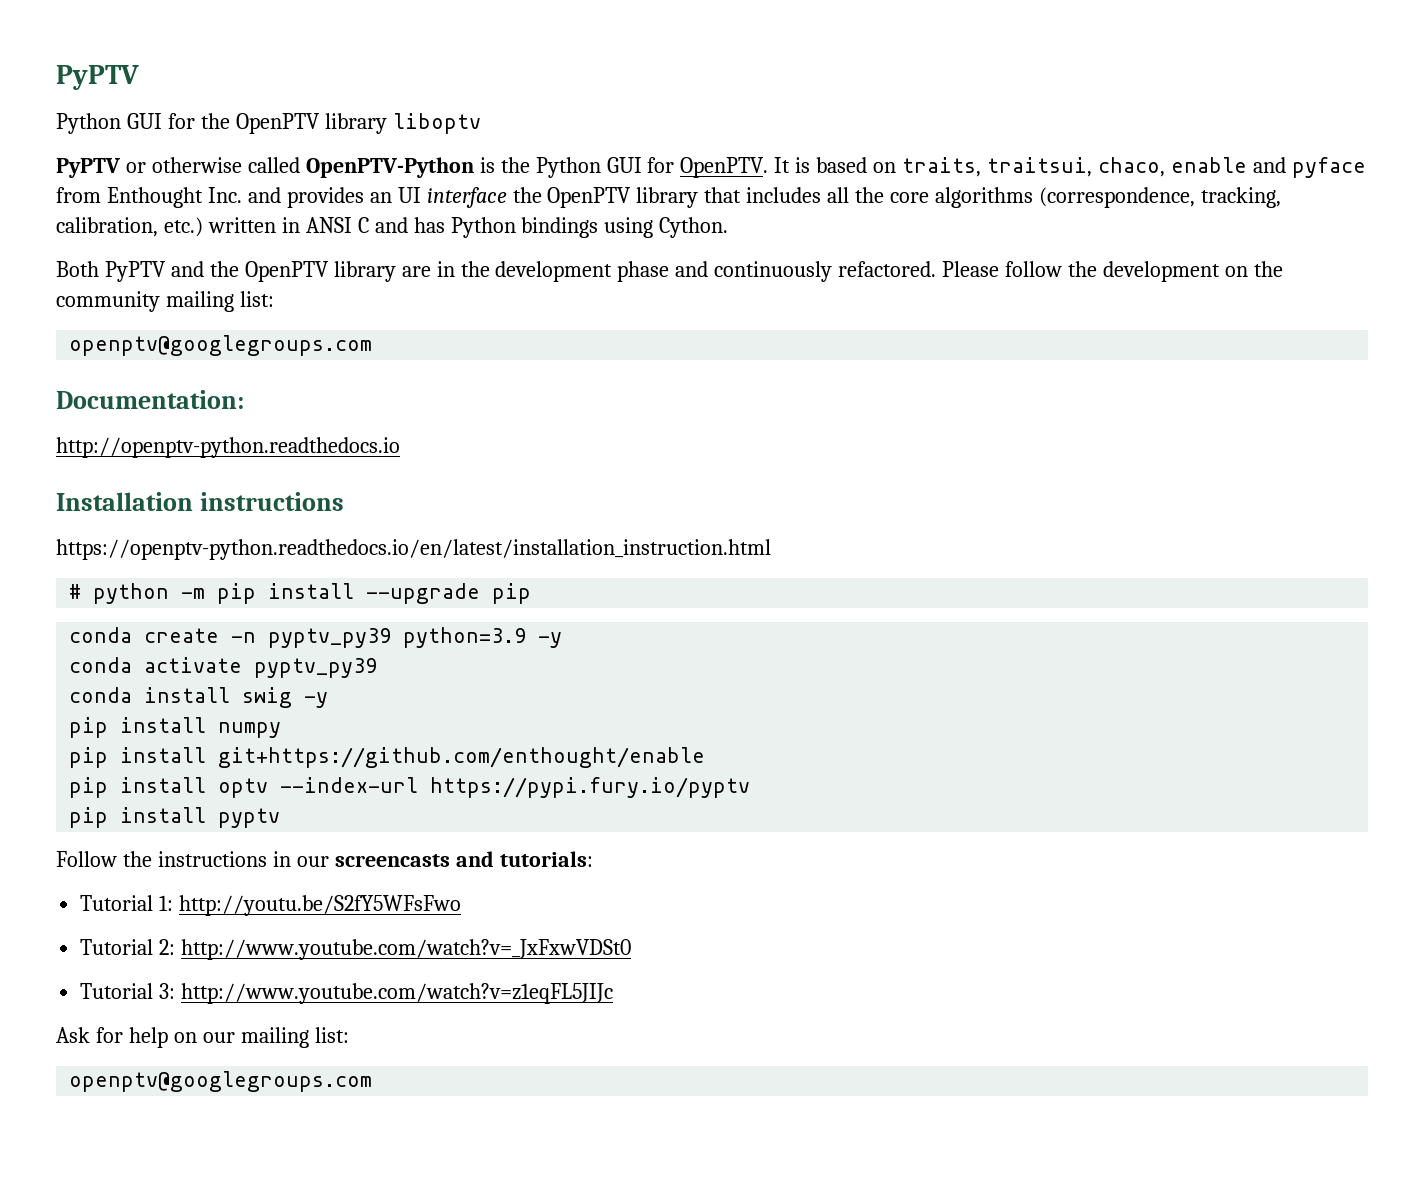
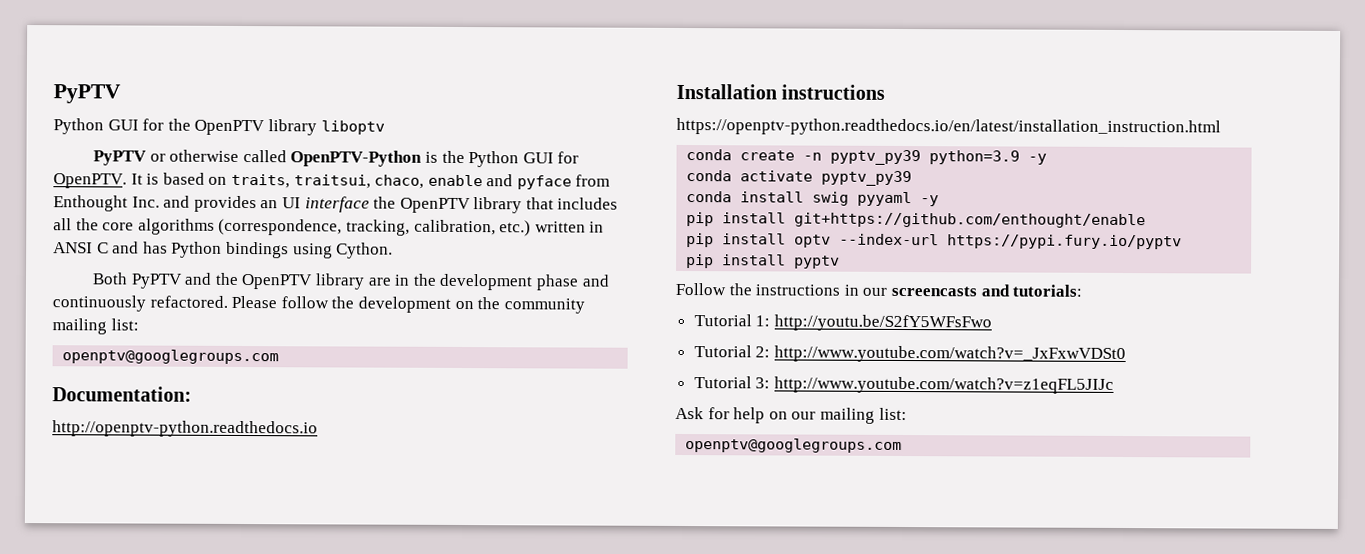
- # python -m pip install --upgrade pip
- conda install swig -y
- pip install numpy
+ conda install swig pyyaml -y

